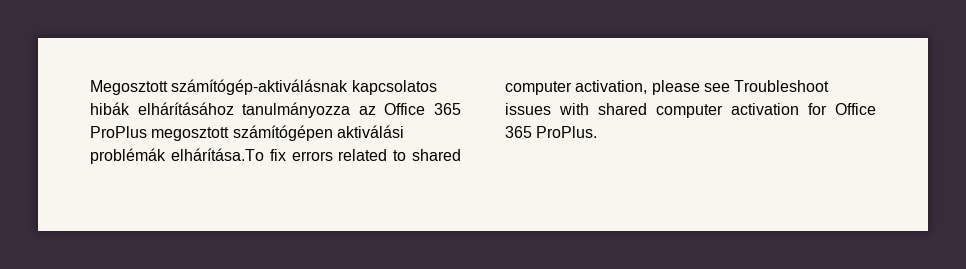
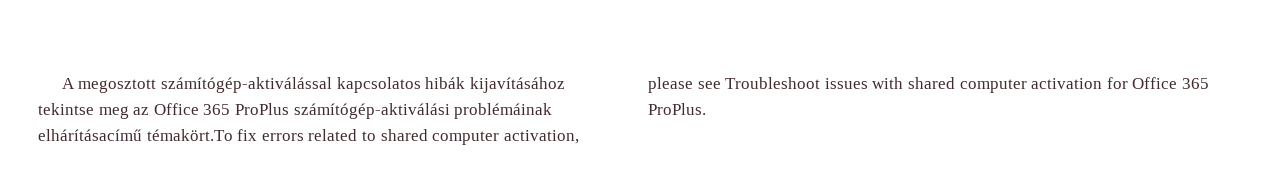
- Megosztott számítógép-aktiválásnak kapcsolatos hibák elhárításához tanulmányozza az Office 365 ProPlus megosztott számítógépen aktiválási problémák elhárítása.To fix errors related to shared computer activation, please see Troubleshoot issues with shared computer activation for Office 365 ProPlus.
+ A megosztott számítógép-aktiválással kapcsolatos hibák kijavításához tekintse meg az Office 365 ProPlus számítógép-aktiválási problémáinak elhárításacímű témakört.To fix errors related to shared computer activation, please see Troubleshoot issues with shared computer activation for Office 365 ProPlus.

